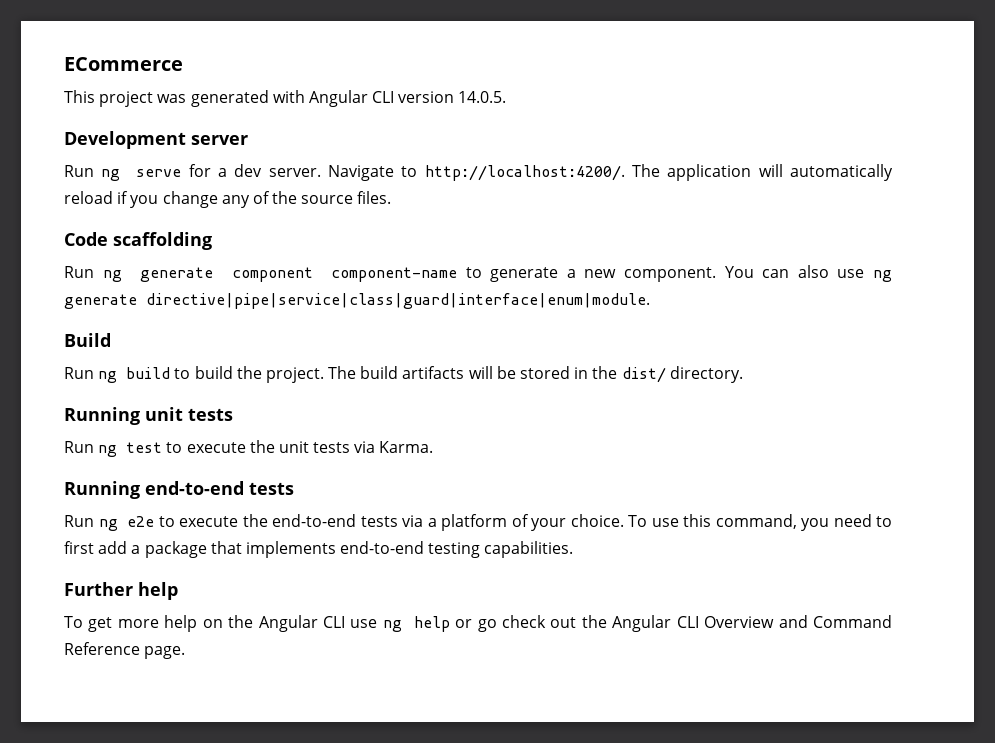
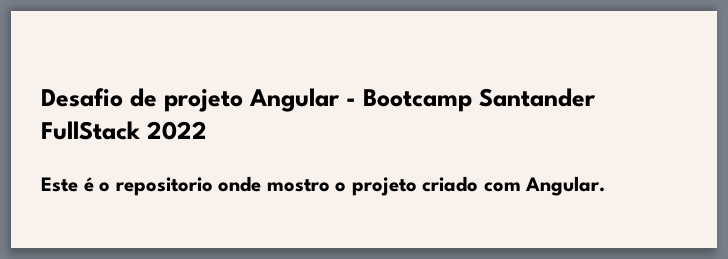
- ECommerce
- This project was generated with Angular CLI version 14.0.5.
- Development server
- Run ng serve for a dev server. Navigate to http://localhost:4200/. The application will automatically reload if you change any of the source files.
- Code scaffolding
- Run ng generate component component-name to generate a new component. You can also use ng generate directive|pipe|service|class|guard|interface|enum|module.
- Build
- Run ng build to build the project. The build artifacts will be stored in the dist/ directory.
- Running unit tests
- Run ng test to execute the unit tests via Karma.
- Running end-to-end tests
- Run ng e2e to execute the end-to-end tests via a platform of your choice. To use this command, you need to first add a package that implements end-to-end testing capabilities.
- Further help
- To get more help on the Angular CLI use ng help or go check out the Angular CLI Overview and Command Reference page.
+ Desafio de projeto Angular - Bootcamp Santander FullStack 2022
+ Este é o repositorio onde mostro o projeto criado com Angular.

